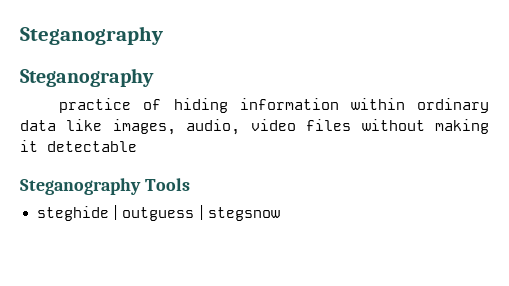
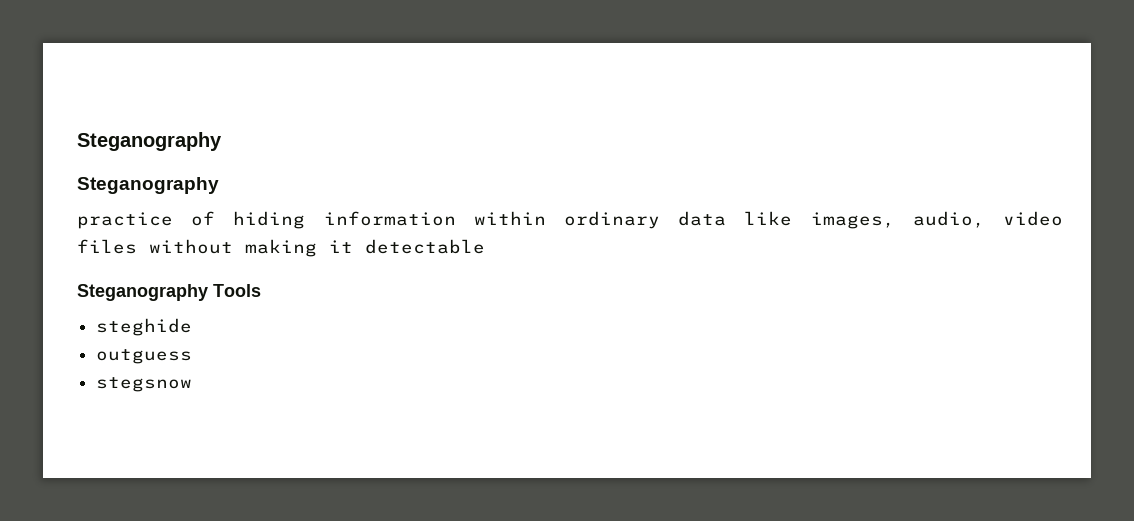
- steghide | outguess | stegsnow
+ steghide
+ outguess
+ stegsnow

